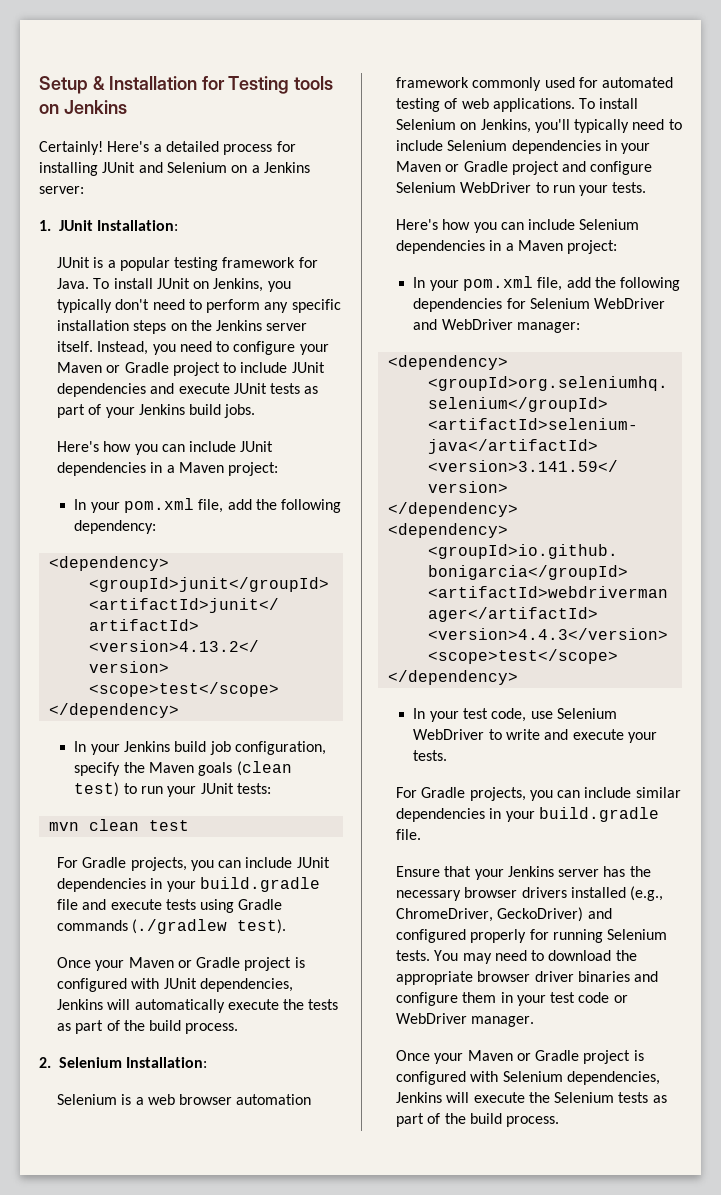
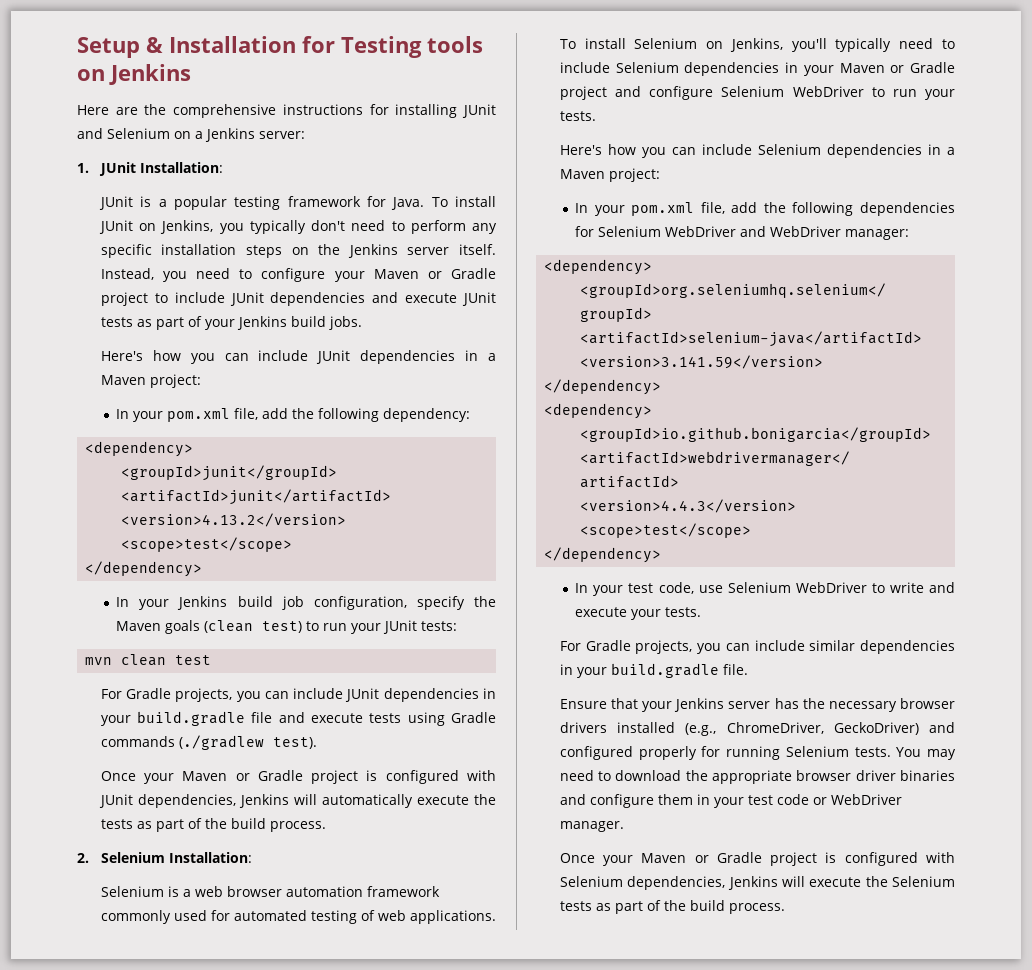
- Certainly! Here's a detailed process for installing JUnit and Selenium on a Jenkins server:
+ Here are the comprehensive instructions for installing JUnit and Selenium on a Jenkins server:

